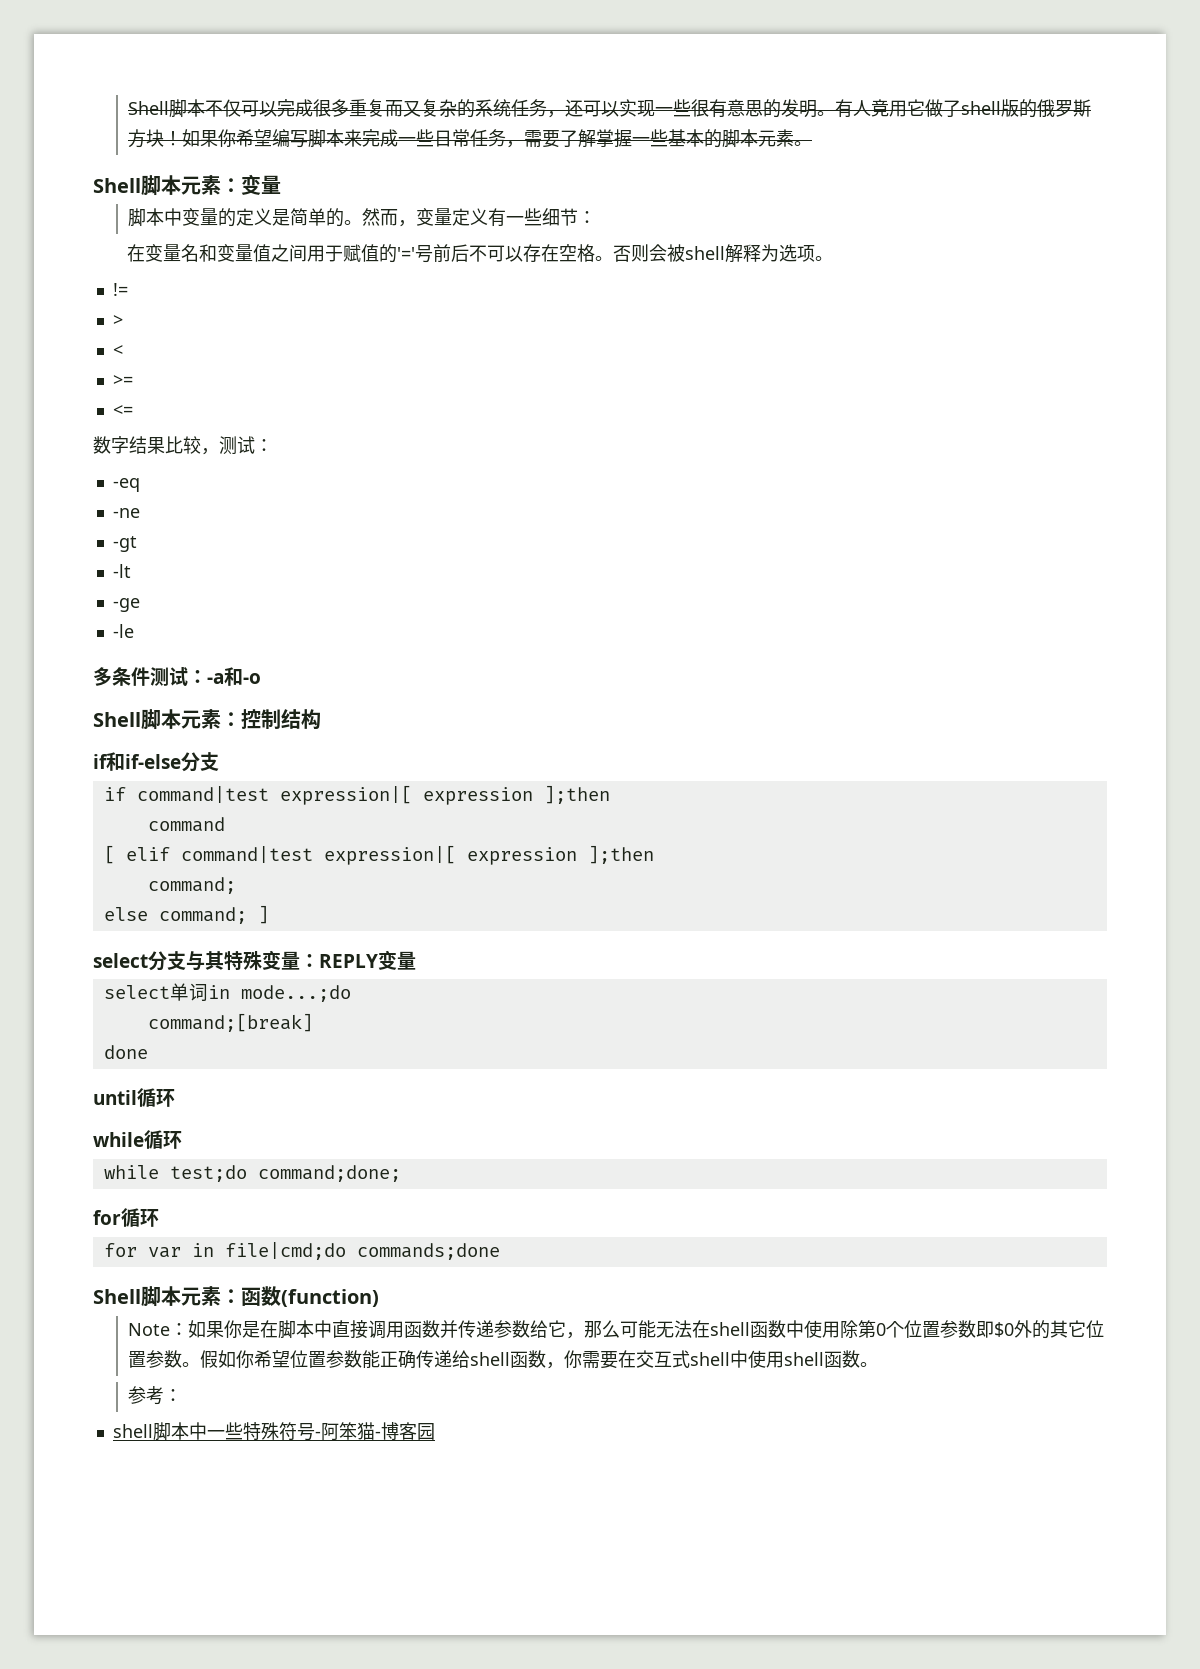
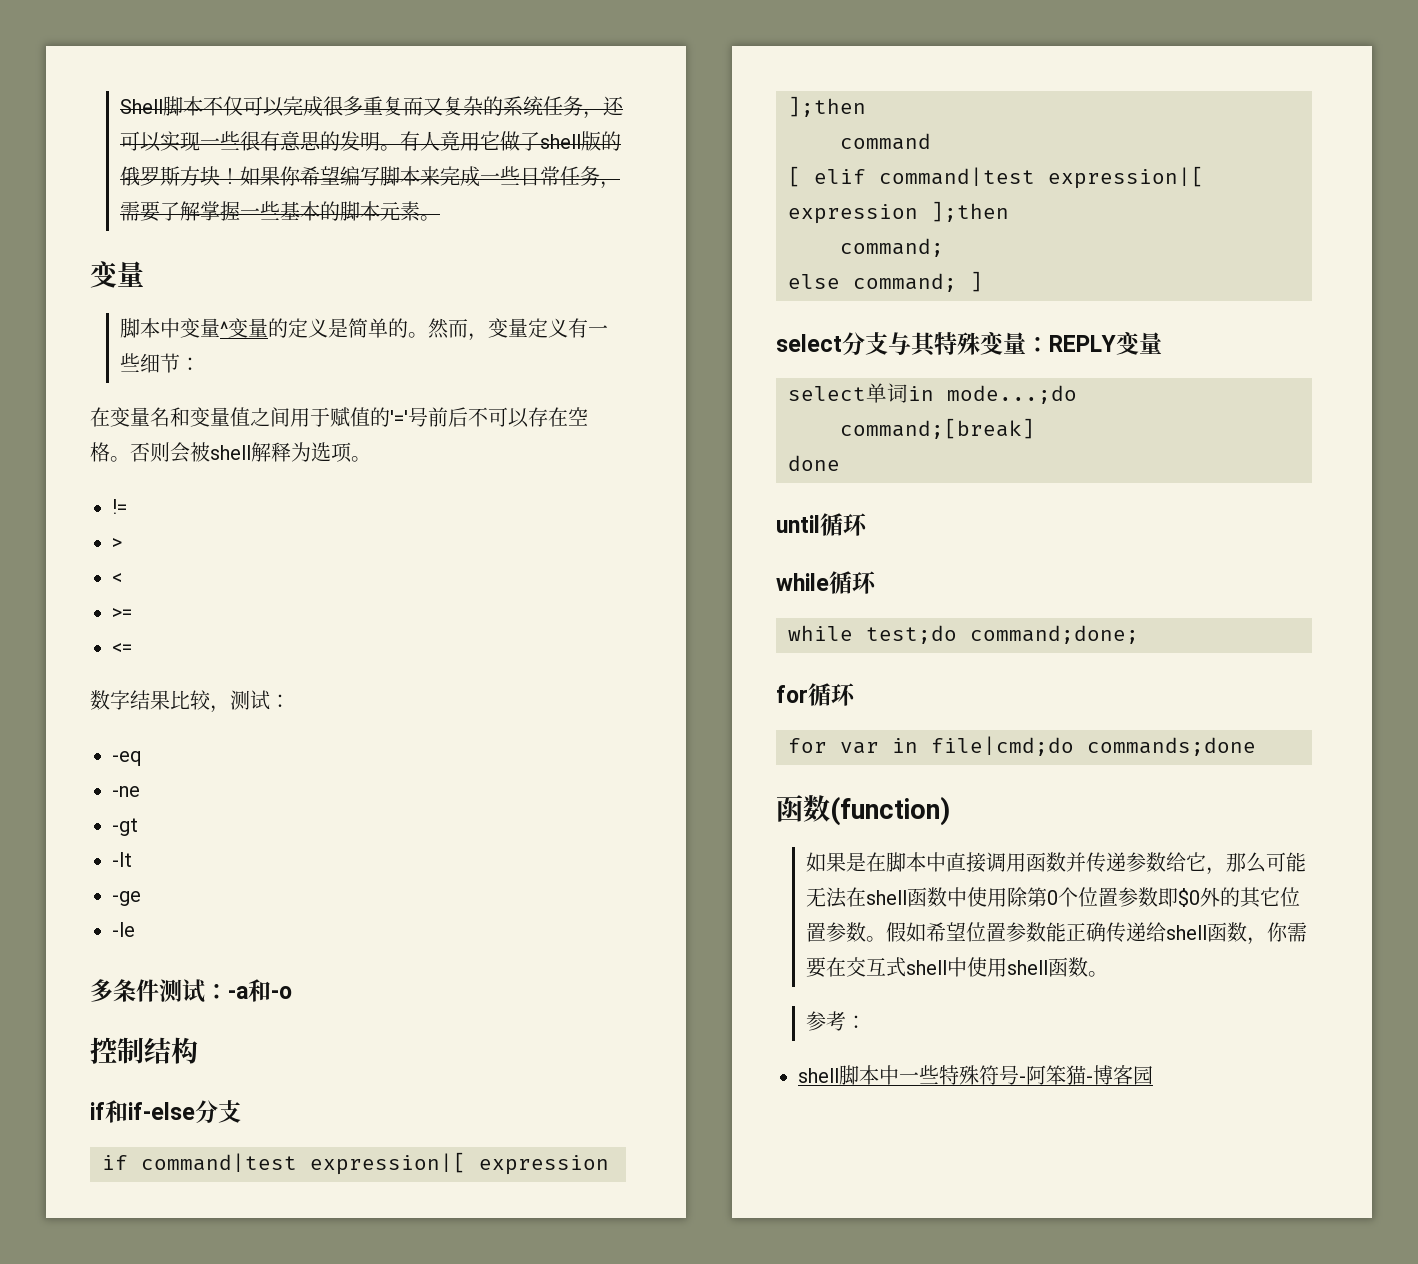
  如果你希望编写脚本来完成一些日常任务，需要了解掌握一些基本的脚本元素。
- Shell脚本元素：变量
+ 变量
- 脚本中变量的定义是简单的。
+ 脚本中变量^变量的定义是简单的。
- Shell脚本元素：控制结构
+ 控制结构
- Shell脚本元素：函数(function)
+ 函数(function)
- Note：如果你是在脚本中直接调用函数并传递参数给它，那么可能无法在shell函数中使用除第0个位置参数即$0外的其它位置参数。
+ 如果是在脚本中直接调用函数并传递参数给它，那么可能无法在shell函数中使用除第0个位置参数即$0外的其它位置参数。
- 假如你希望位置参数能正确传递给shell函数，你需要在交互式shell中使用shell函数。
+ 假如希望位置参数能正确传递给shell函数，你需要在交互式shell中使用shell函数。

